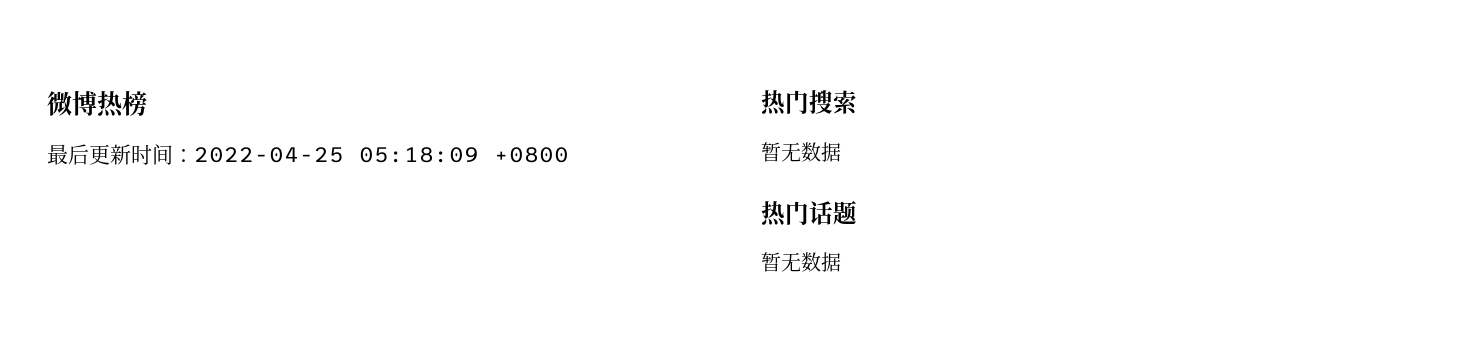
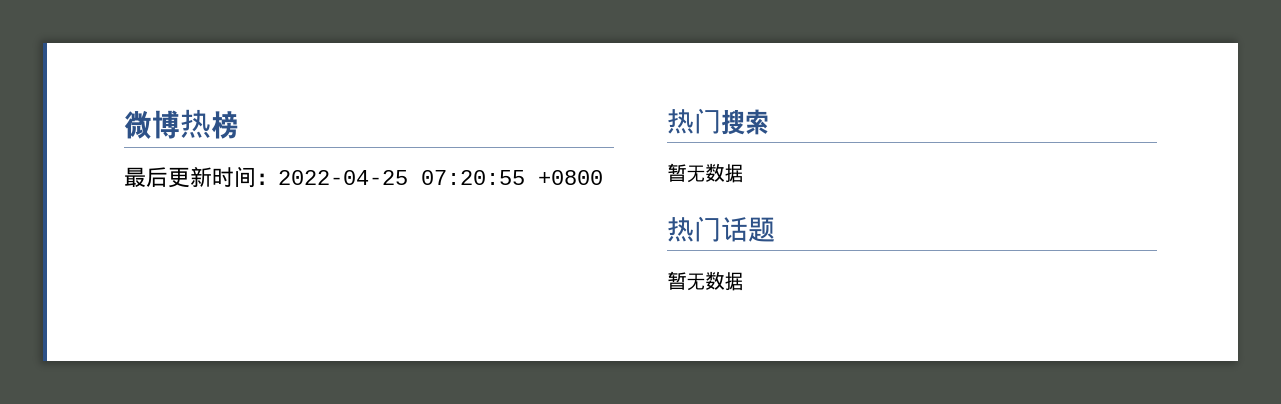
- 最后更新时间：2022-04-25 05:18:09 +0800
+ 最后更新时间：2022-04-25 07:20:55 +0800

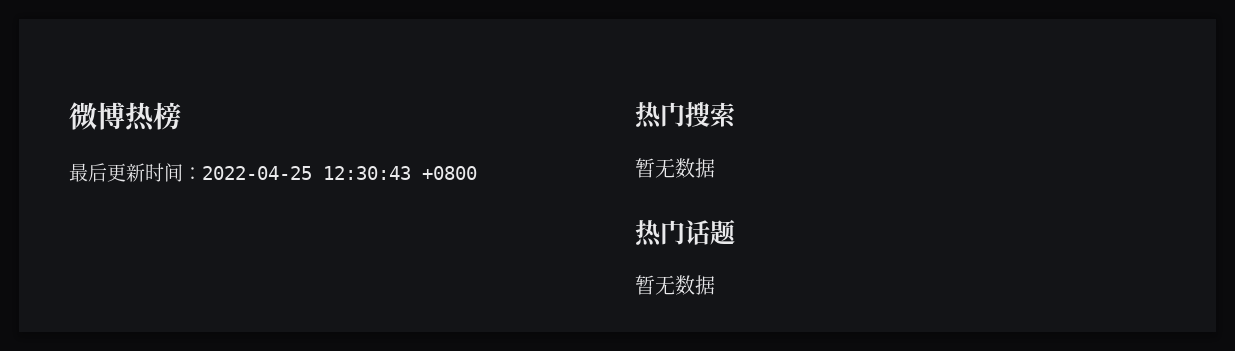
- 最后更新时间：2022-04-25 07:20:55 +0800
+ 最后更新时间：2022-04-25 12:30:43 +0800

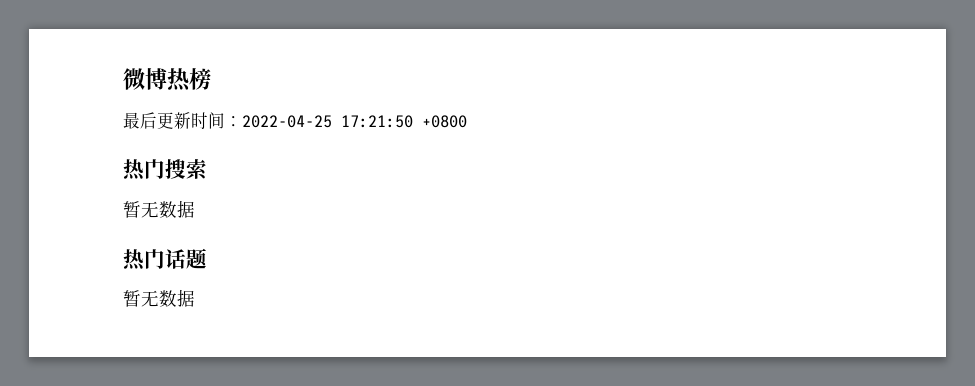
- 最后更新时间：2022-04-25 12:30:43 +0800
+ 最后更新时间：2022-04-25 17:21:50 +0800

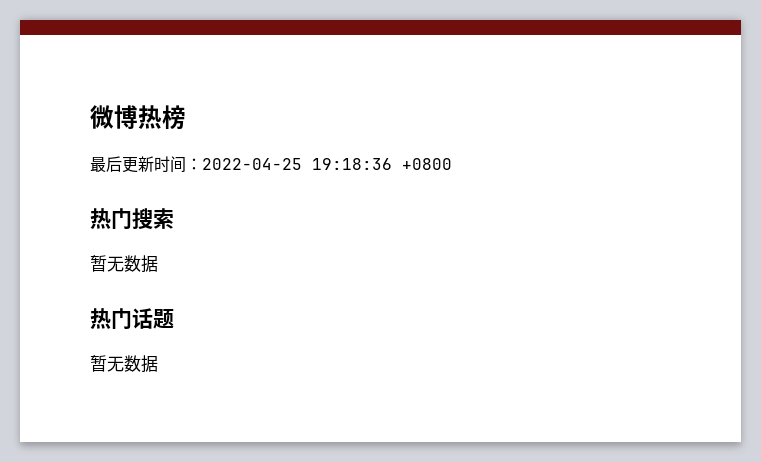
- 最后更新时间：2022-04-25 17:21:50 +0800
+ 最后更新时间：2022-04-25 19:18:36 +0800

